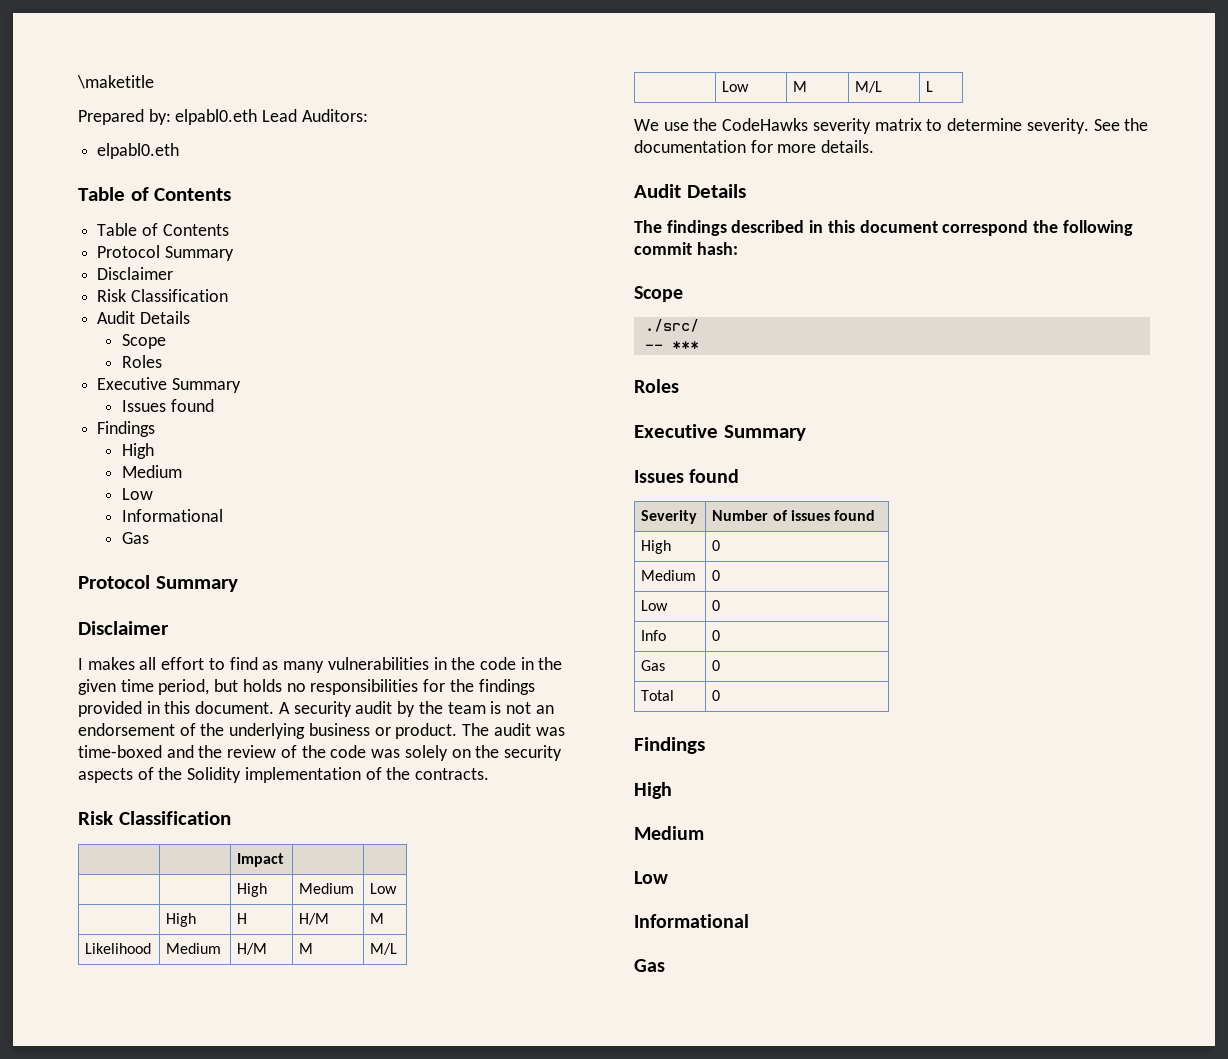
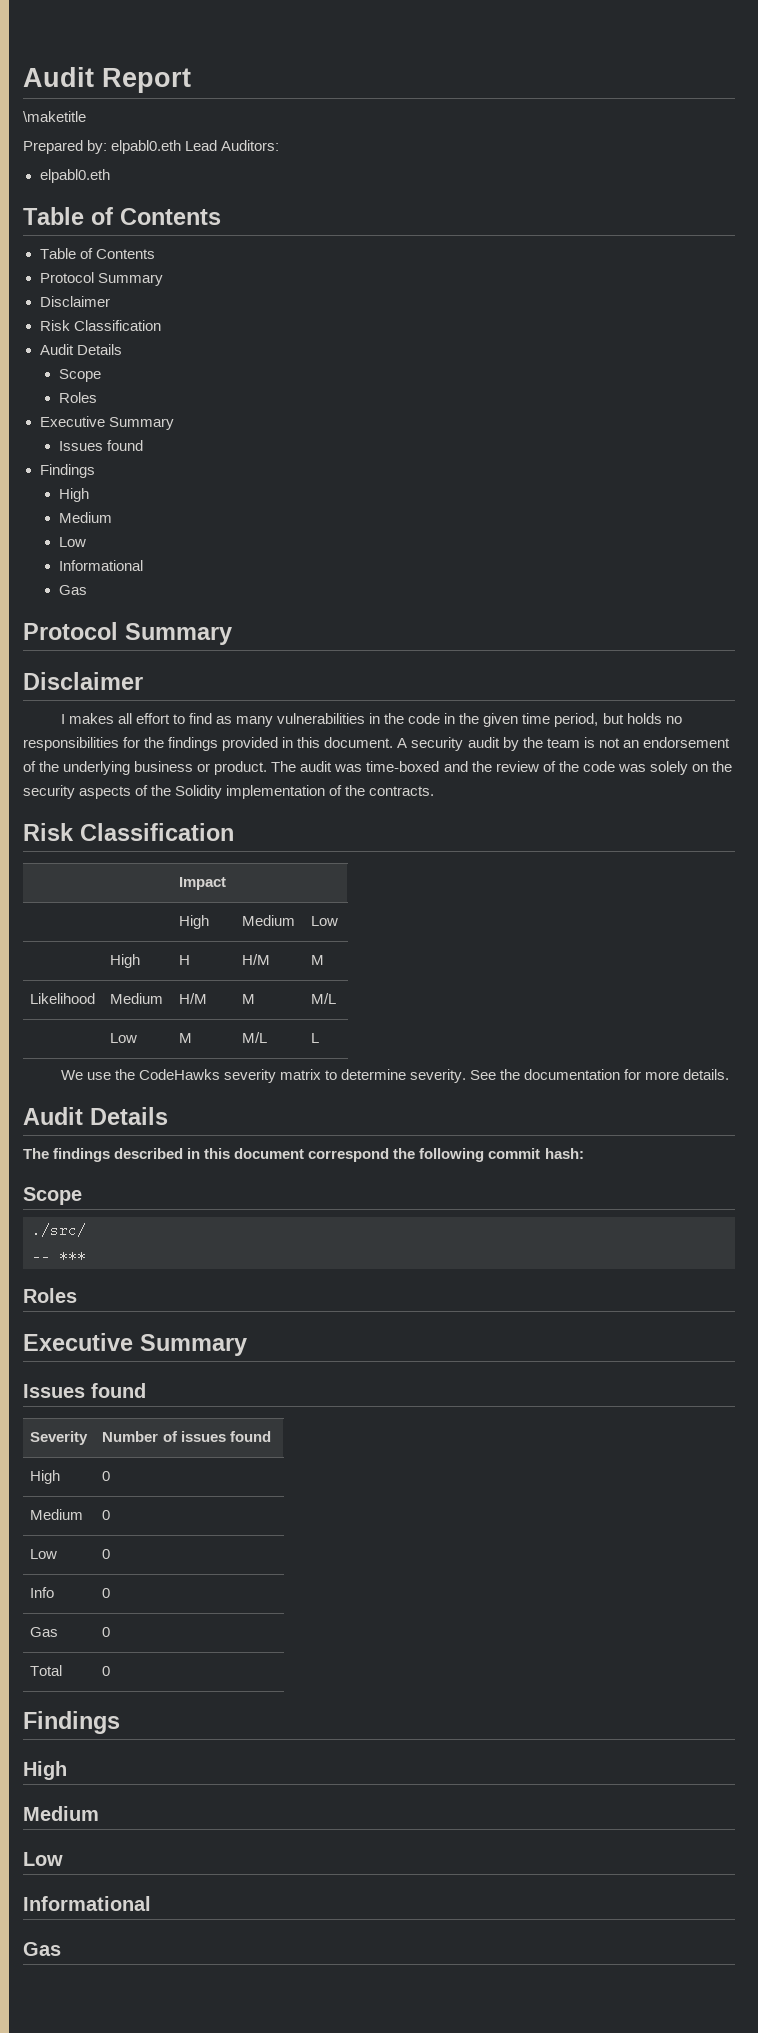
+ Audit Report

